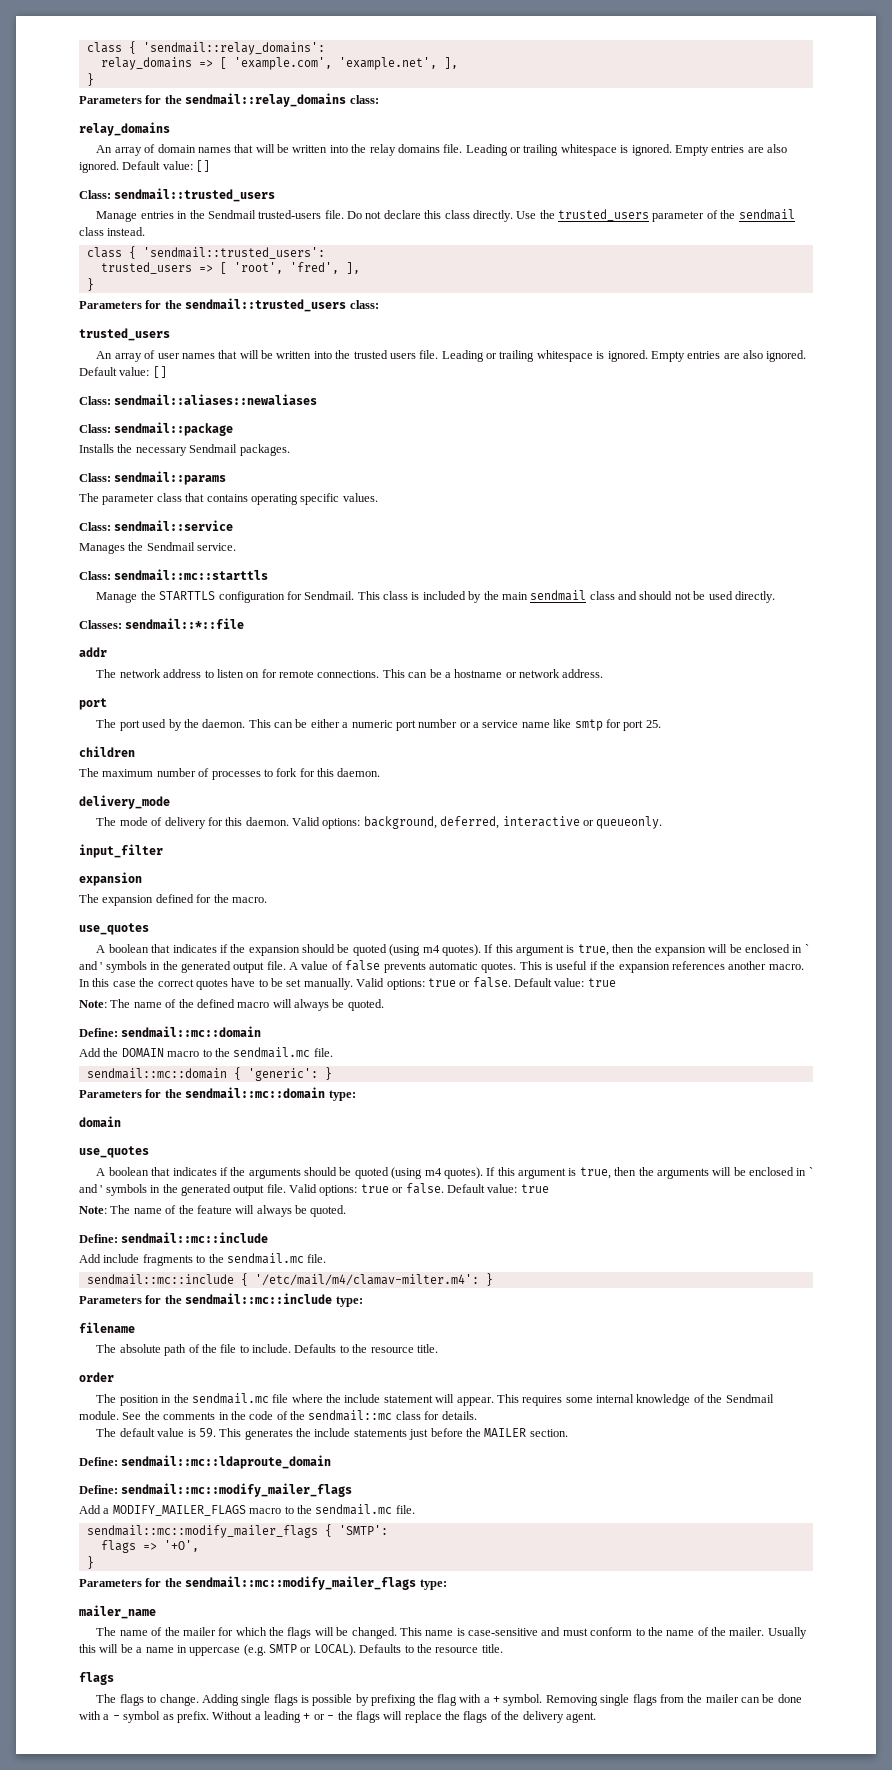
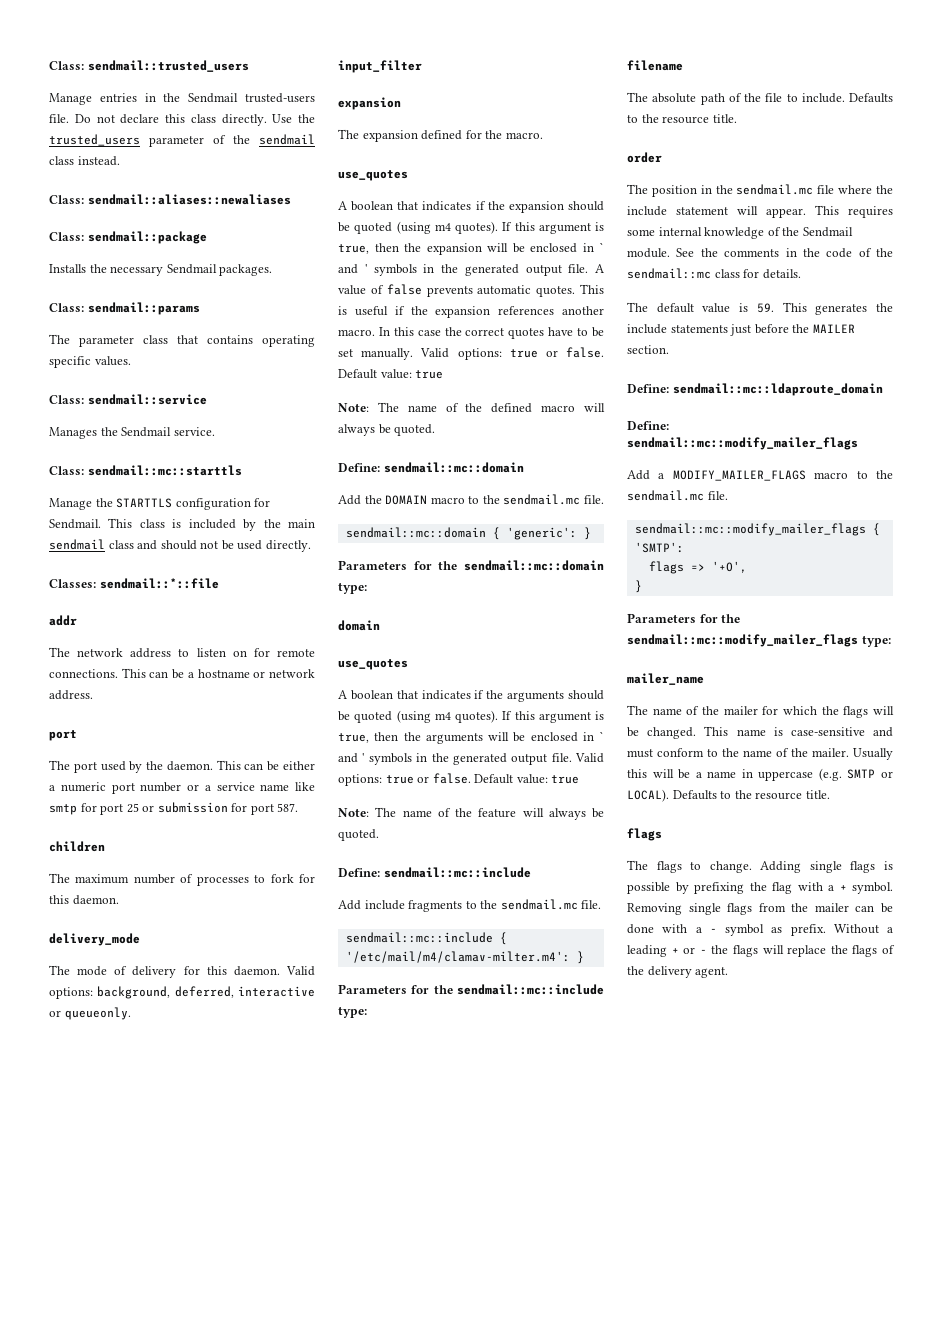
- class { 'sendmail::relay_domains':
- relay_domains => [ 'example.com', 'example.net', ],
- }
- Parameters for the sendmail::relay_domains class:
- relay_domains
- An array of domain names that will be written into the relay domains file. Leading or trailing whitespace is ignored. Empty entries are also ignored. Default value: []
- class { 'sendmail::trusted_users':
- trusted_users => [ 'root', 'fred', ],
- }
- Parameters for the sendmail::trusted_users class:
- trusted_users
- An array of user names that will be written into the trusted users file. Leading or trailing whitespace is ignored. Empty entries are also ignored. Default value: []
- This can be either a numeric port number or a service name like smtp for port 25.
+ This can be either a numeric port number or a service name like smtp for port 25 or submission for port 587.

